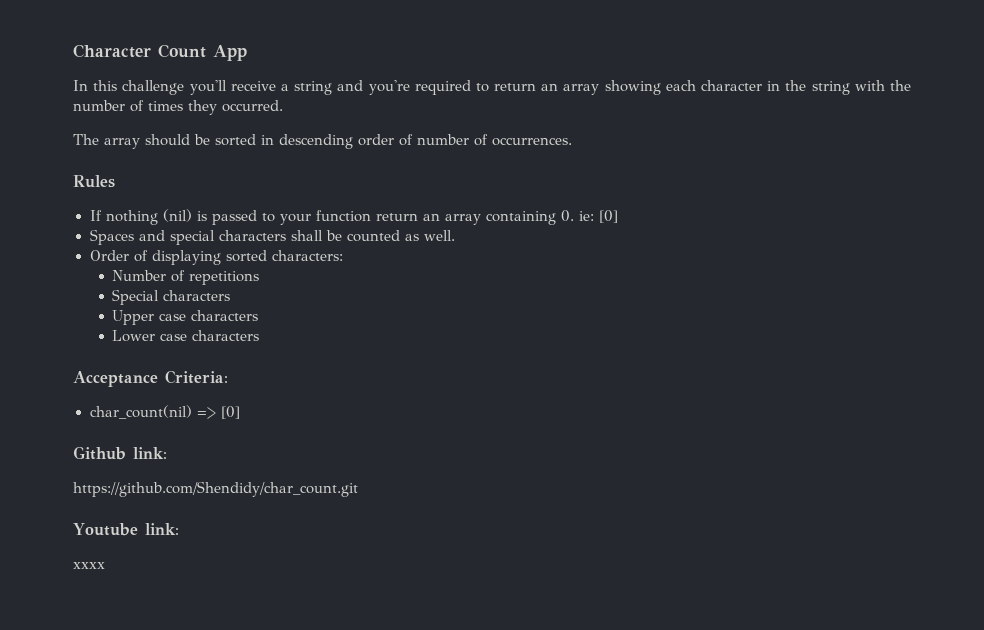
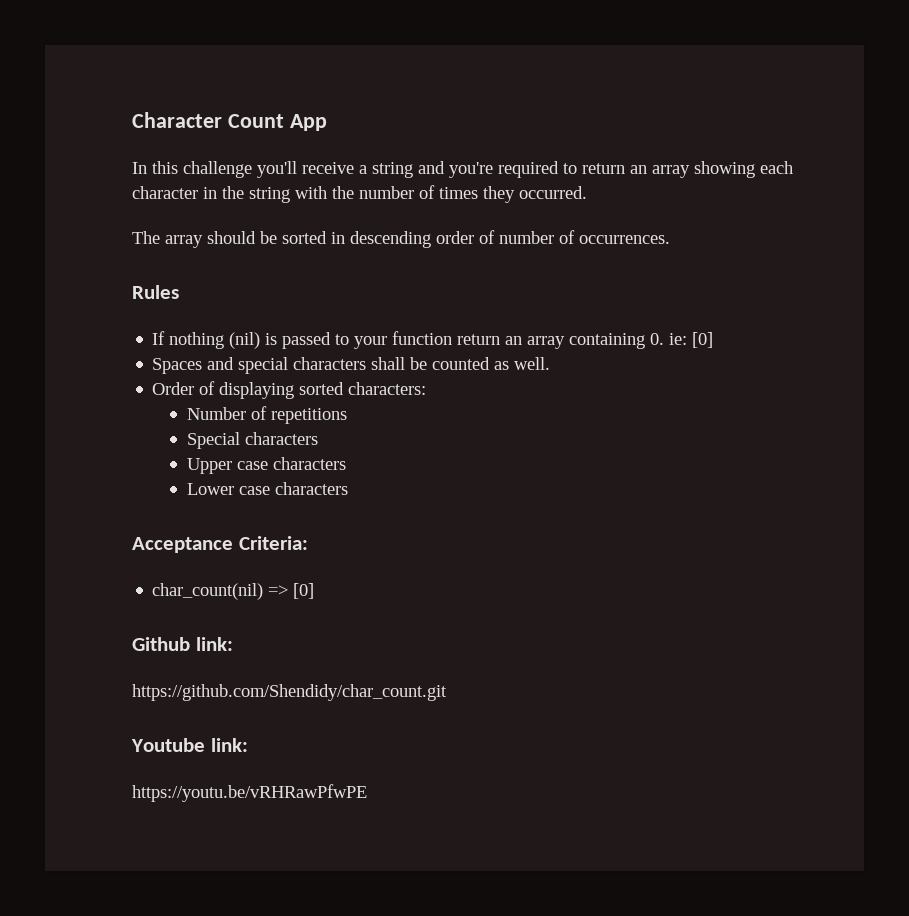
- xxxx
+ https://youtu.be/vRHRawPfwPE

